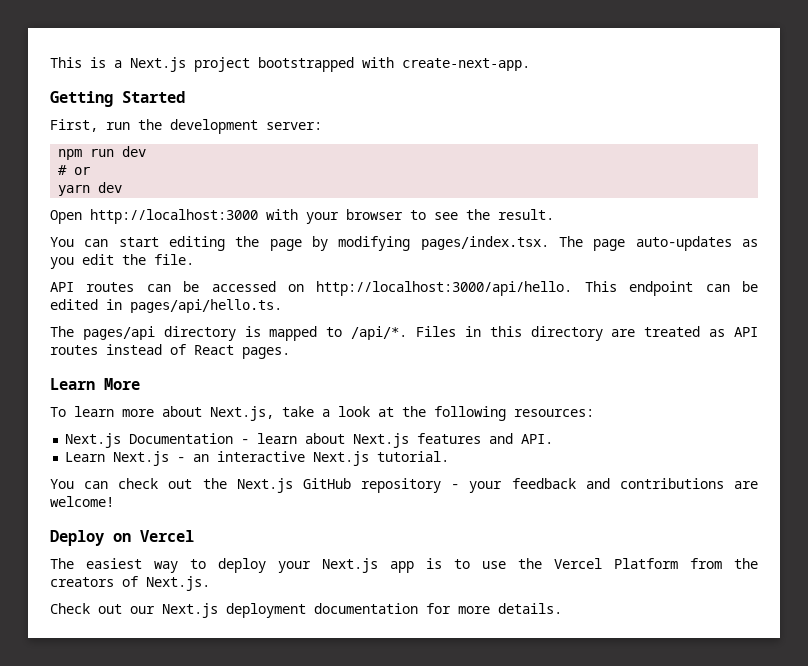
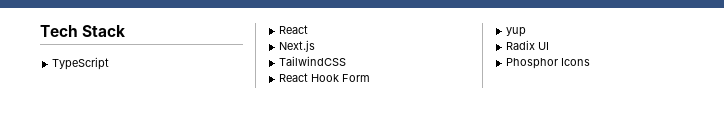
- This is a Next.js project bootstrapped with create-next-app.
- Getting Started
- First, run the development server:
- npm run dev
- # or
- yarn dev
- Open http://localhost:3000 with your browser to see the result.
- You can start editing the page by modifying pages/index.tsx. The page auto-updates as you edit the file.
- API routes can be accessed on http://localhost:3000/api/hello. This endpoint can be edited in pages/api/hello.ts.
- The pages/api directory is mapped to /api/*. Files in this directory are treated as API routes instead of React pages.
- Learn More
- To learn more about Next.js, take a look at the following resources:
- Next.js Documentation - learn about Next.js features and API.
- Learn Next.js - an interactive Next.js tutorial.
- You can check out the Next.js GitHub repository - your feedback and contributions are welcome!
- Deploy on Vercel
- The easiest way to deploy your Next.js app is to use the Vercel Platform from the creators of Next.js.
- Check out our Next.js deployment documentation for more details.
+ Tech Stack
+ TypeScript
+ React
+ Next.js
+ TailwindCSS
+ React Hook Form
+ yup
+ Radix UI
+ Phosphor Icons

